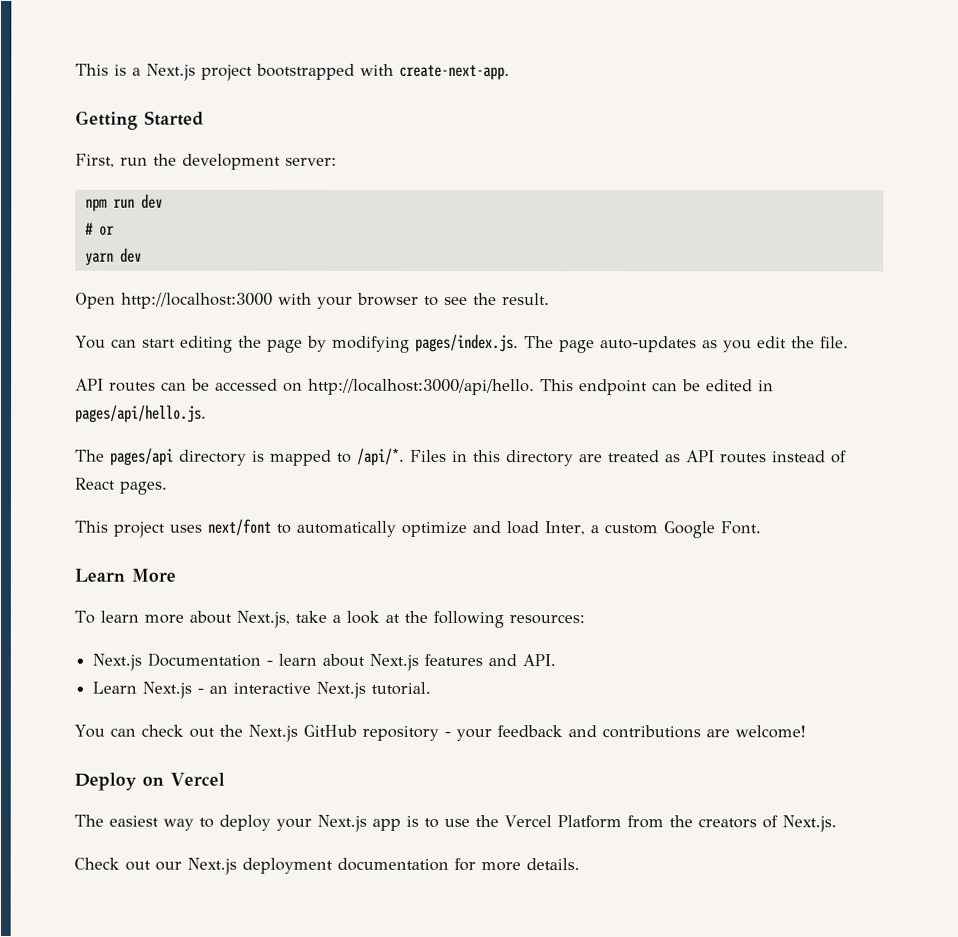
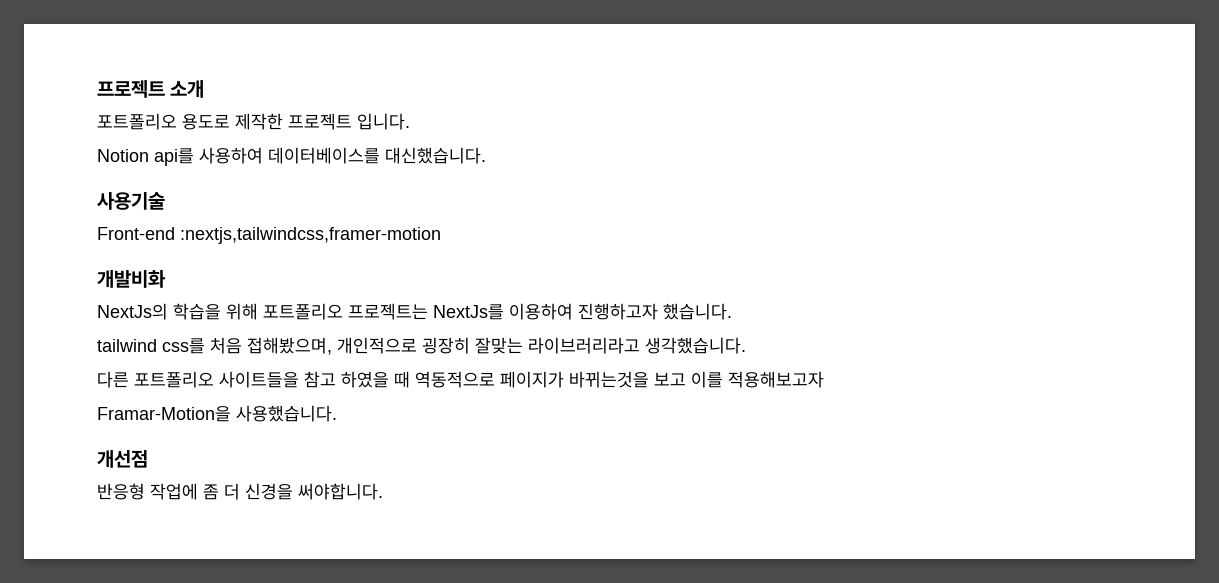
- This is a Next.js project bootstrapped with create-next-app.
- Getting Started
- First, run the development server:
- npm run dev
- # or
- yarn dev
- Open http://localhost:3000 with your browser to see the result.
- You can start editing the page by modifying pages/index.js. The page auto-updates as you edit the file.
- API routes can be accessed on http://localhost:3000/api/hello. This endpoint can be edited in pages/api/hello.js.
- The pages/api directory is mapped to /api/*. Files in this directory are treated as API routes instead of React pages.
- This project uses next/font to automatically optimize and load Inter, a custom Google Font.
- Learn More
- To learn more about Next.js, take a look at the following resources:
- Next.js Documentation - learn about Next.js features and API.
- Learn Next.js - an interactive Next.js tutorial.
- You can check out the Next.js GitHub repository - your feedback and contributions are welcome!
- Deploy on Vercel
- The easiest way to deploy your Next.js app is to use the Vercel Platform from the creators of Next.js.
- Check out our Next.js deployment documentation for more details.
+ 프로젝트 소개
+ 포트폴리오 용도로 제작한 프로젝트 입니다.
+ Notion api를 사용하여 데이터베이스를 대신했습니다.
+ 사용기술
+ Front-end :nextjs,tailwindcss,framer-motion
+ 개발비화
+ NextJs의 학습을 위해 포트폴리오 프로젝트는 NextJs를 이용하여 진행하고자 했습니다.
+ tailwind css를 처음 접해봤으며, 개인적으로 굉장히 잘맞는 라이브러리라고 생각했습니다.
+ 다른 포트폴리오 사이트들을 참고 하였을 때 역동적으로 페이지가 바뀌는것을 보고 이를 적용해보고자
+ Framar-Motion을 사용했습니다.
+ 개선점
+ 반응형 작업에 좀 더 신경을 써야합니다.

